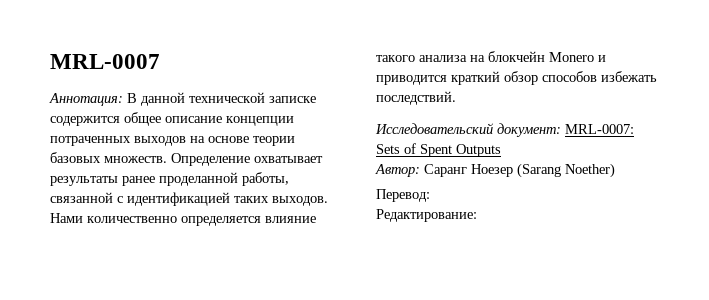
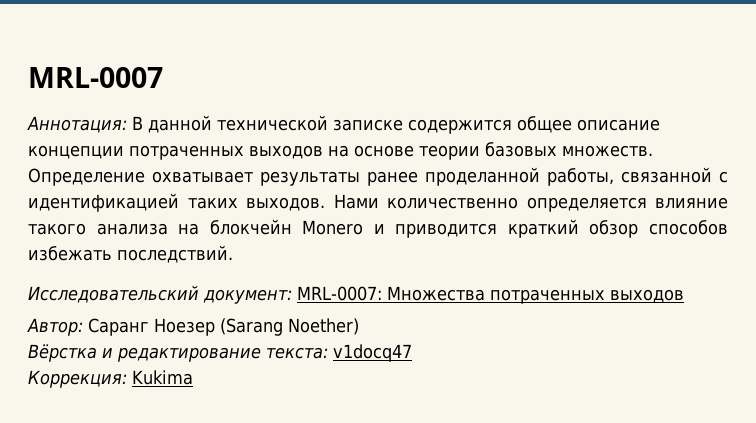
- Исследовательский документ: MRL-0007: Sets of Spent Outputs
+ Исследовательский документ: MRL-0007: Множества потраченных выходов
- Перевод:
- Редактирование:
+ Вёрстка и редактирование текста: v1docq47
+ Коррекция: Kukima

